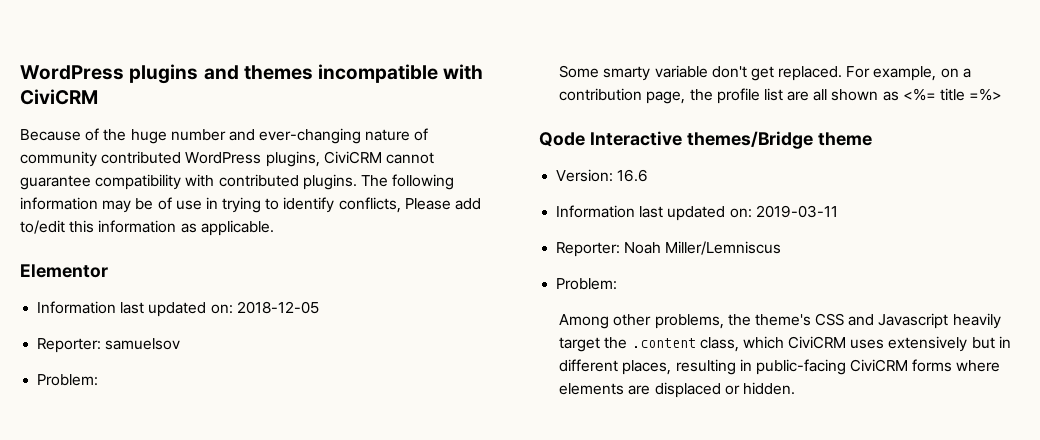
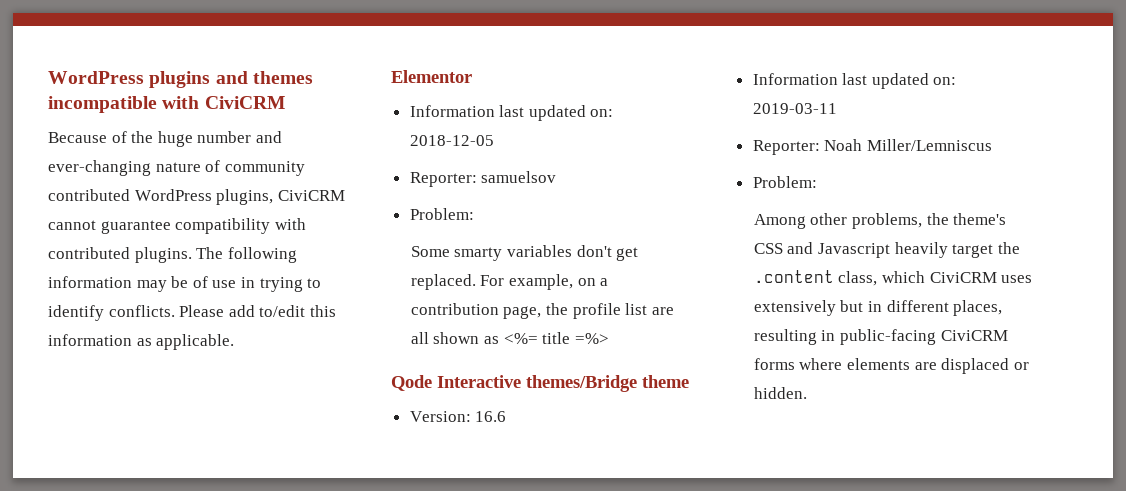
- The following information may be of use in trying to identify conflicts, Please add to/edit this information as applicable.
+ The following information may be of use in trying to identify conflicts. Please add to/edit this information as applicable.
- Some smarty variable don't get replaced.
+ Some smarty variables don't get replaced.

